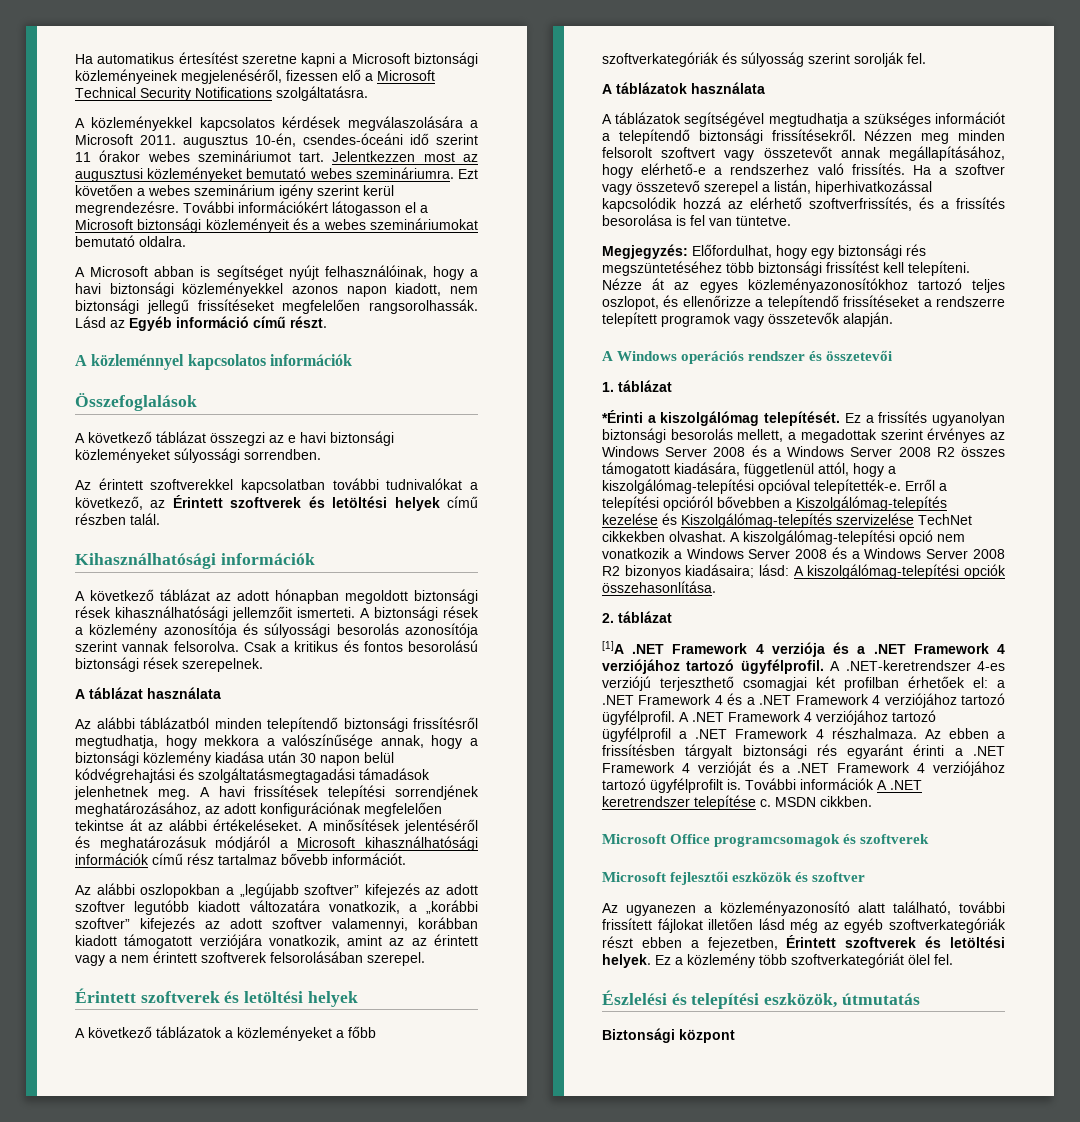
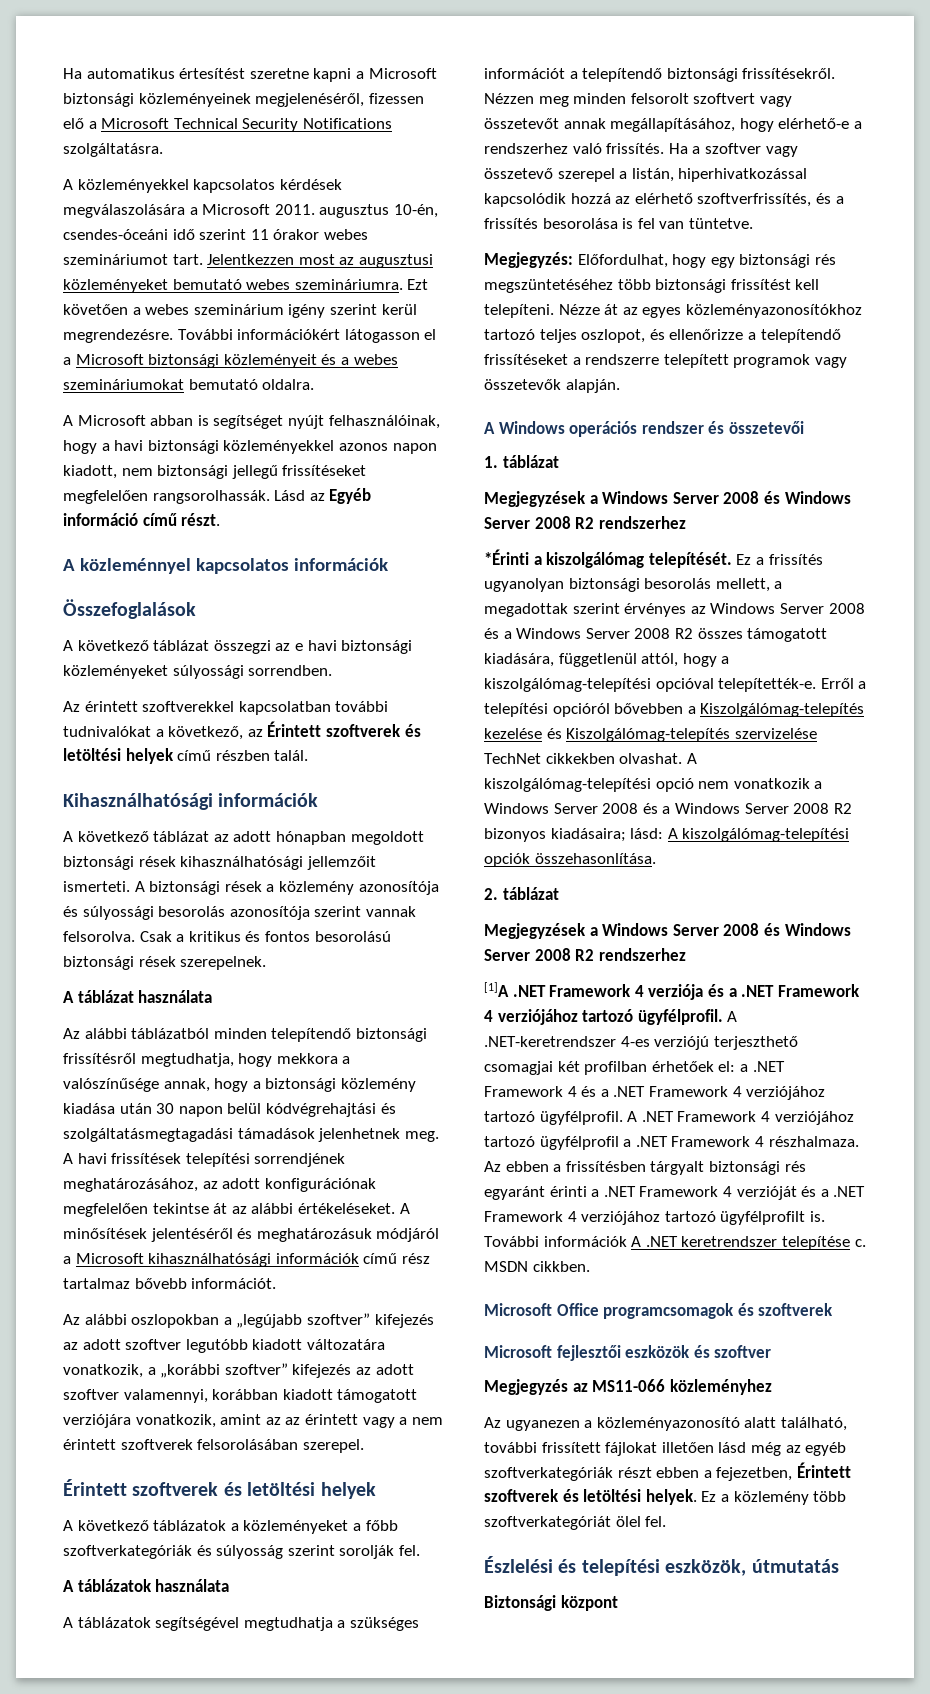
  1. táblázat
+ Megjegyzések a Windows Server 2008 és Windows Server 2008 R2 rendszerhez
  2. táblázat
+ Megjegyzések a Windows Server 2008 és Windows Server 2008 R2 rendszerhez
+ Megjegyzés az MS11-066 közleményhez

